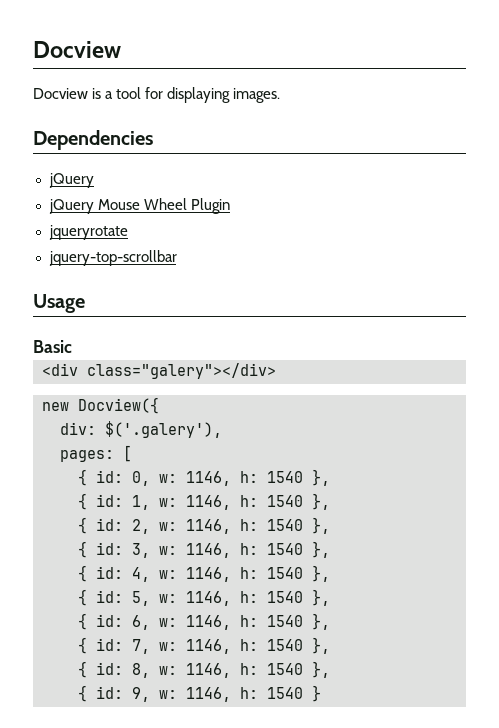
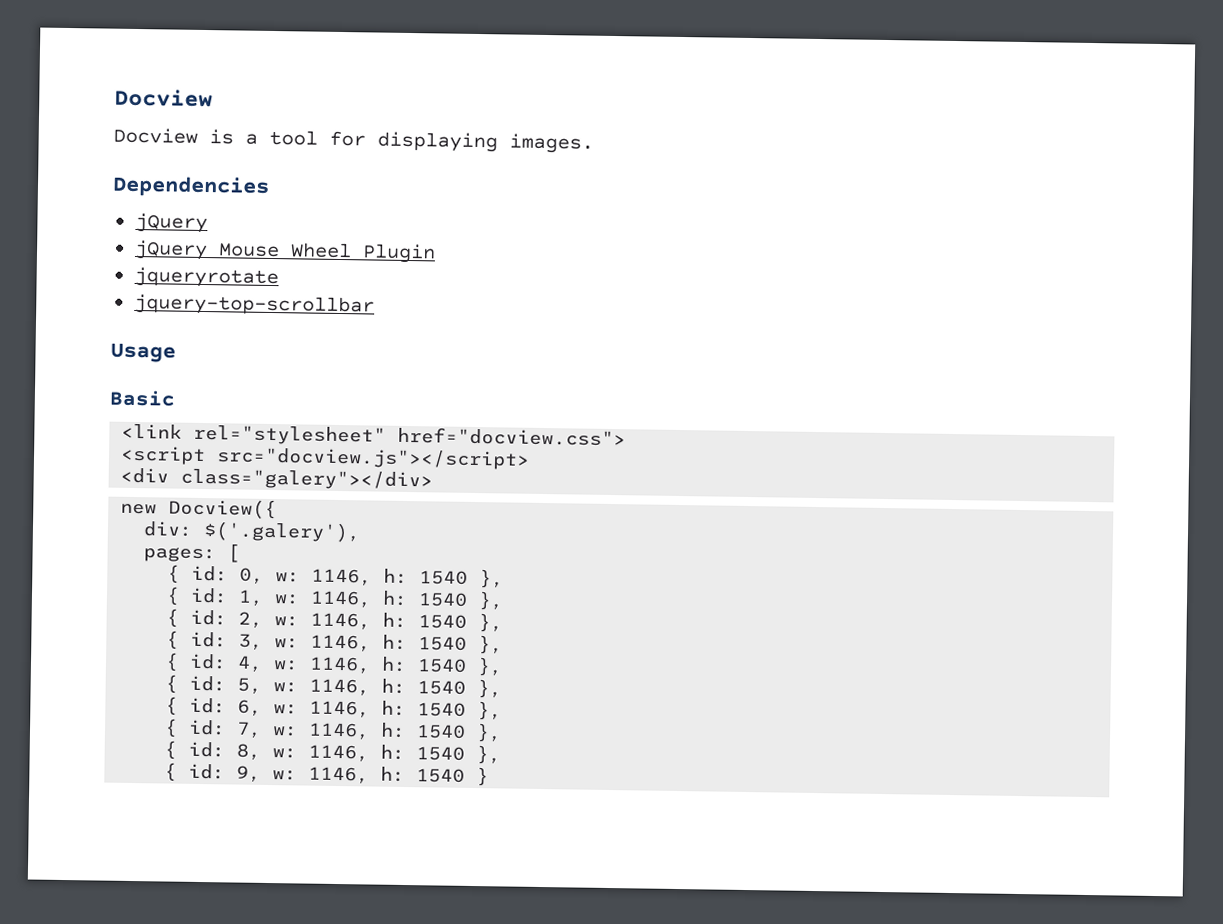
+ <link rel="stylesheet" href="docview.css">
+ <script src="docview.js"></script>

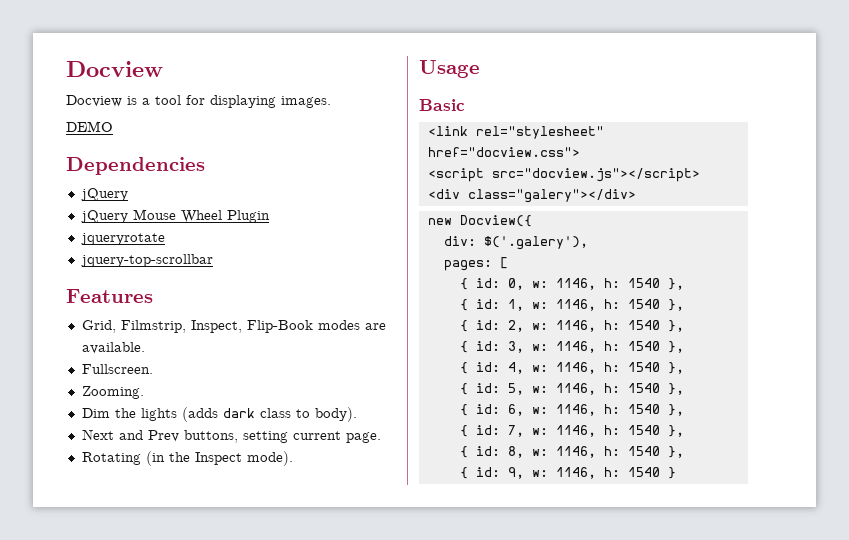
+ DEMO
+ Features
+ Grid, Filmstrip, Inspect, Flip-Book modes are available.
+ Fullscreen.
+ Zooming.
+ Dim the lights (adds dark class to body).
+ Next and Prev buttons, setting current page.
+ Rotating (in the Inspect mode).

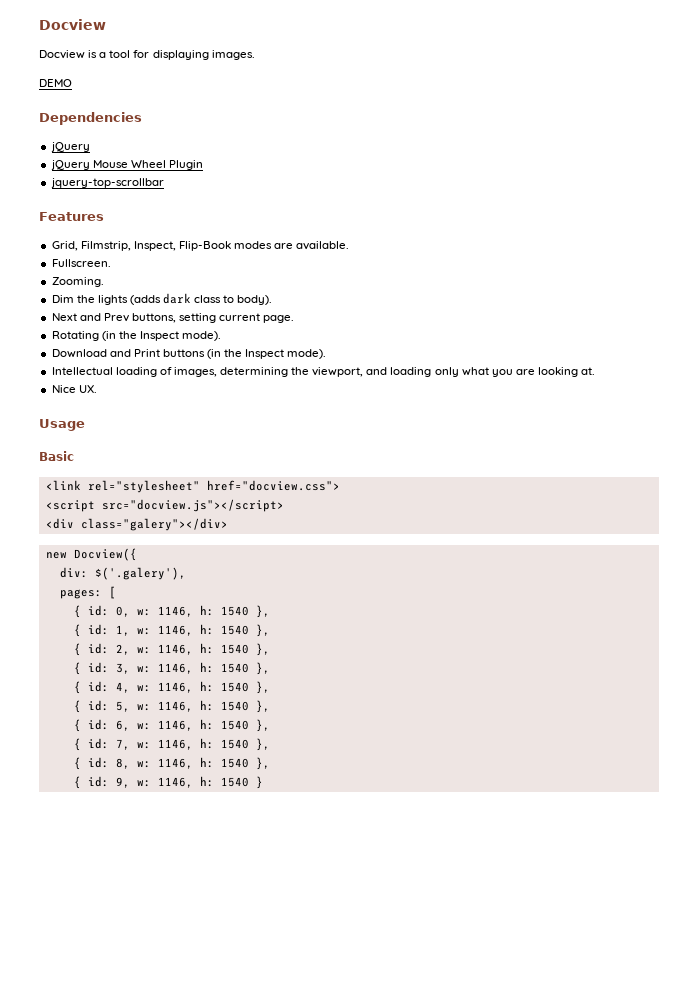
- jqueryrotate
+ Download and Print buttons (in the Inspect mode).
+ Intellectual loading of images, determining the viewport, and loading only what you are looking at.
+ Nice UX.

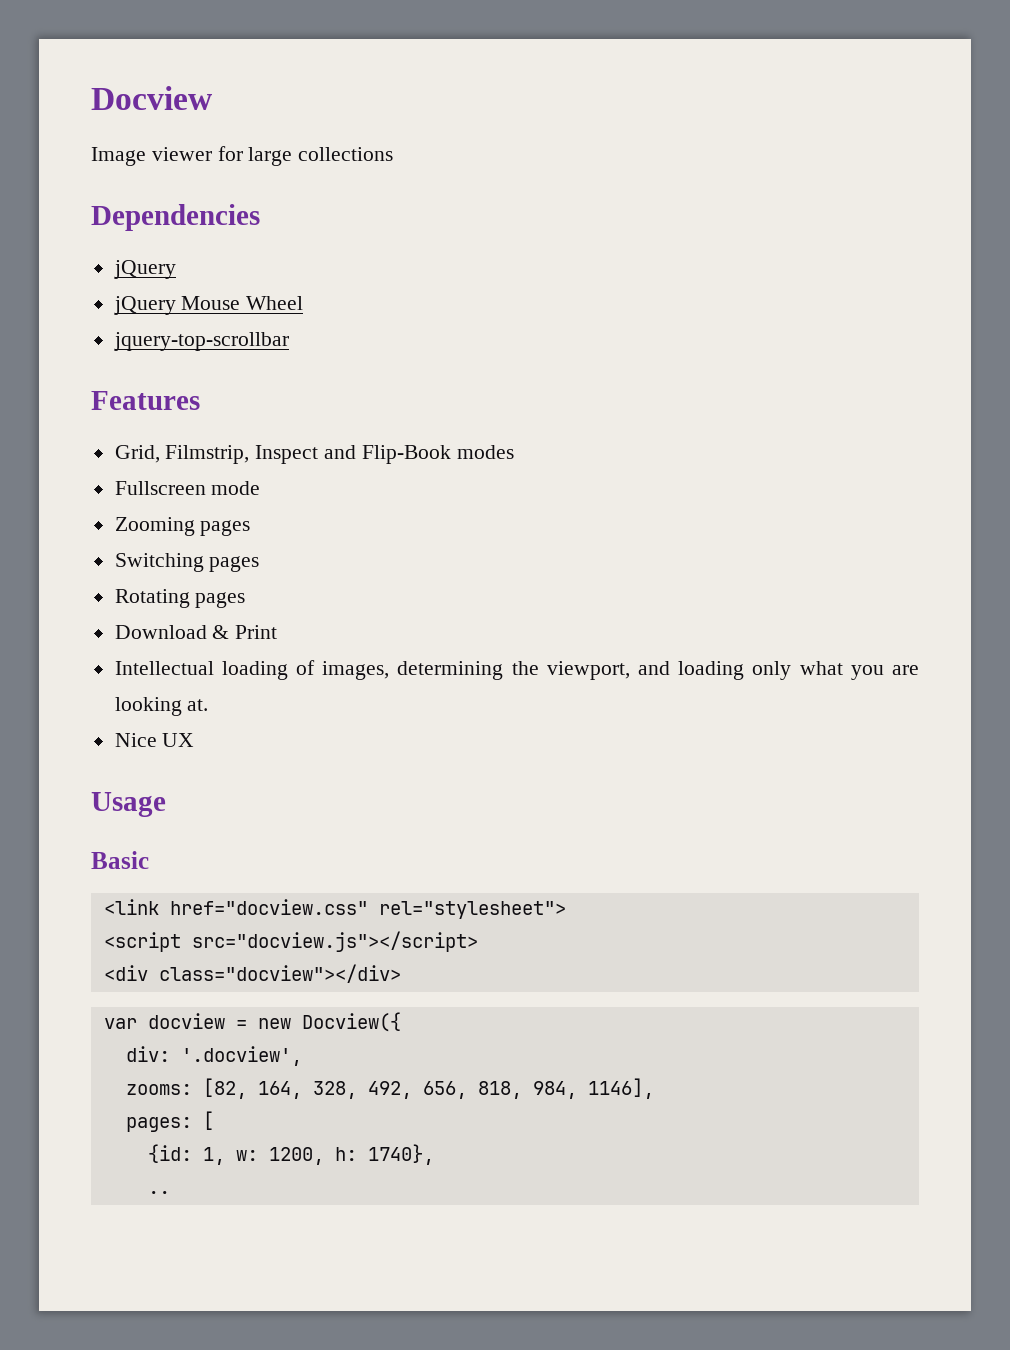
- Docview is a tool for displaying images.
- DEMO
+ Image viewer for large collections
- jQuery Mouse Wheel Plugin
+ jQuery Mouse Wheel
- Grid, Filmstrip, Inspect, Flip-Book modes are available.
- Fullscreen.
- Zooming.
- Dim the lights (adds dark class to body).
- Next and Prev buttons, setting current page.
- Rotating (in the Inspect mode).
+ Grid, Filmstrip, Inspect and Flip-Book modes
+ Fullscreen mode
+ Zooming pages
+ Switching pages
+ Rotating pages
- Download and Print buttons (in the Inspect mode).
+ Download & Print
- Nice UX.
+ Nice UX
- <link rel="stylesheet" href="docview.css">
+ <link href="docview.css" rel="stylesheet">
- <div class="galery"></div>
- new Docview({
+ <div class="docview"></div>
+ var docview = new Docview({
- div: $('.galery'),
+ div: '.docview',
+ zooms: [82, 164, 328, 492, 656, 818, 984, 1146],
  pages: [
- { id: 0, w: 1146, h: 1540 },
- { id: 1, w: 1146, h: 1540 },
- { id: 2, w: 1146, h: 1540 },
- { id: 3, w: 1146, h: 1540 },
- { id: 4, w: 1146, h: 1540 },
- { id: 5, w: 1146, h: 1540 },
- { id: 6, w: 1146, h: 1540 },
- { id: 7, w: 1146, h: 1540 },
- { id: 8, w: 1146, h: 1540 },
- { id: 9, w: 1146, h: 1540 }
+ {id: 1, w: 1200, h: 1740},
+ ..

